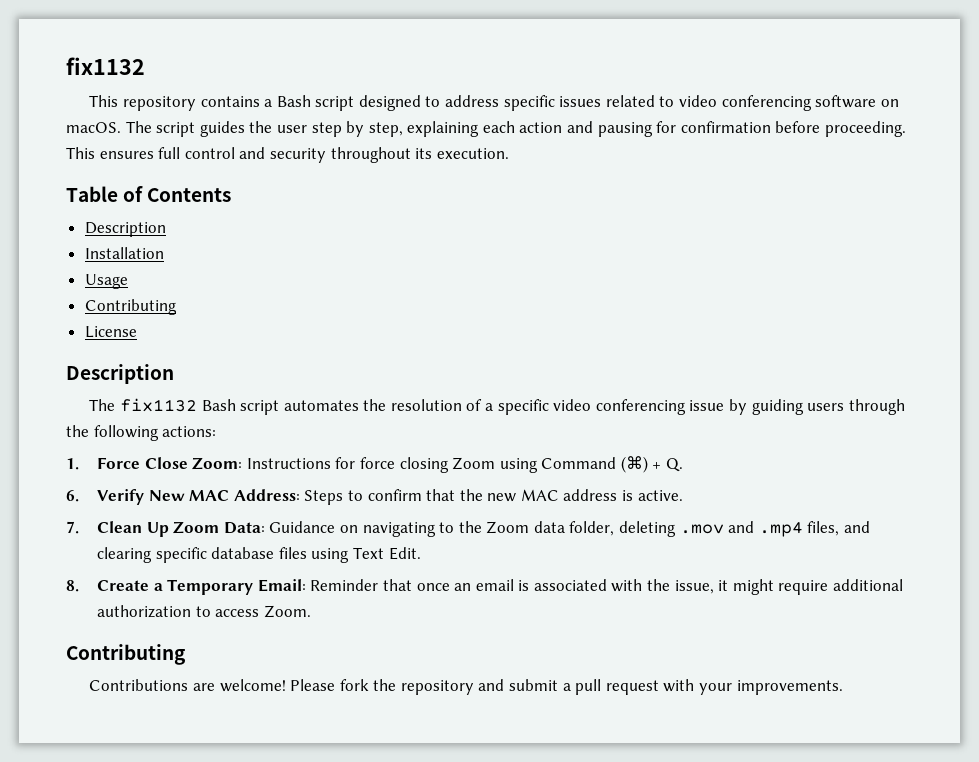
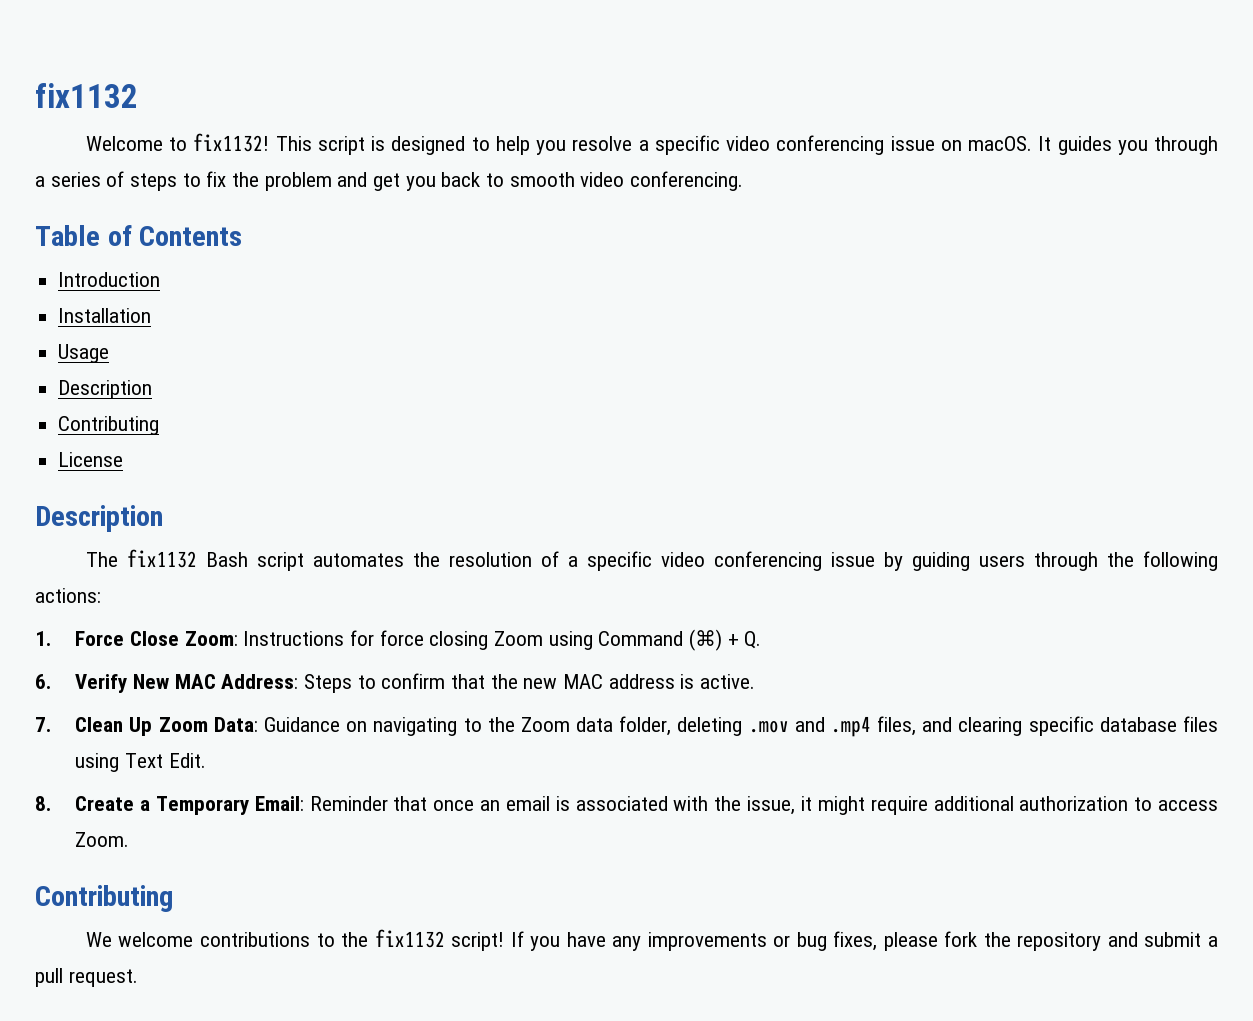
- This repository contains a Bash script designed to address specific issues related to video conferencing software on macOS.
+ Welcome to fix1132! This script is designed to help you resolve a specific video conferencing issue on macOS.
- The script guides the user step by step, explaining each action and pausing for confirmation before proceeding. This ensures full control and security throughout its execution.
+ It guides you through a series of steps to fix the problem and get you back to smooth video conferencing.
  Table of Contents
- Description
+ Introduction
  Usage
+ Description
- Contributions are welcome! Please fork the repository and submit a pull request with your improvements.
+ We welcome contributions to the fix1132 script! If you have any improvements or bug fixes, please fork the repository and submit a pull request.

